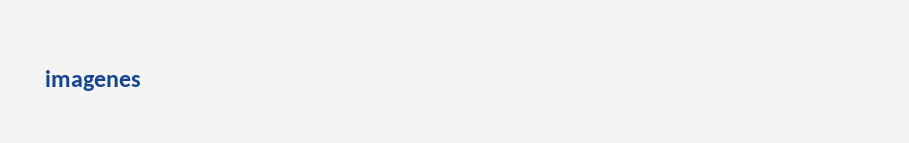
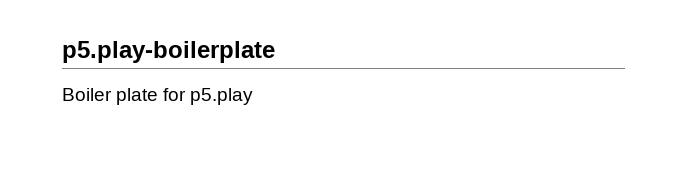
- imagenes
+ p5.play-boilerplate
+ Boiler plate for p5.play

